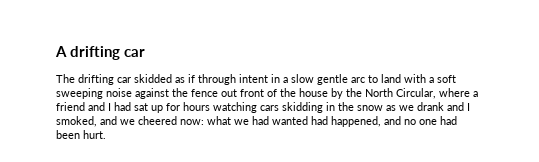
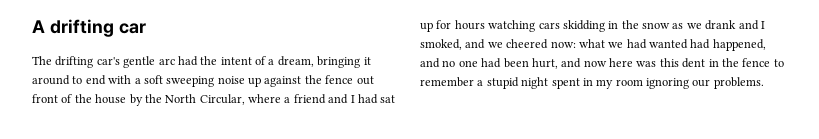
- The drifting car skidded as if through intent in a slow gentle arc to land with a soft sweeping noise against the fence out front of the house by the North Circular, where a friend and I had sat up for hours watching cars skidding in the snow as we drank and I smoked, and we cheered now: what we had wanted had happened, and no one had been hurt.
+ The drifting car's gentle arc had the intent of a dream, bringing it around to end with a soft sweeping noise up against the fence out front of the house by the North Circular, where a friend and I had sat up for hours watching cars skidding in the snow as we drank and I smoked, and we cheered now: what we had wanted had happened, and no one had been hurt, and now here was this dent in the fence to remember a stupid night spent in my room ignoring our problems.

